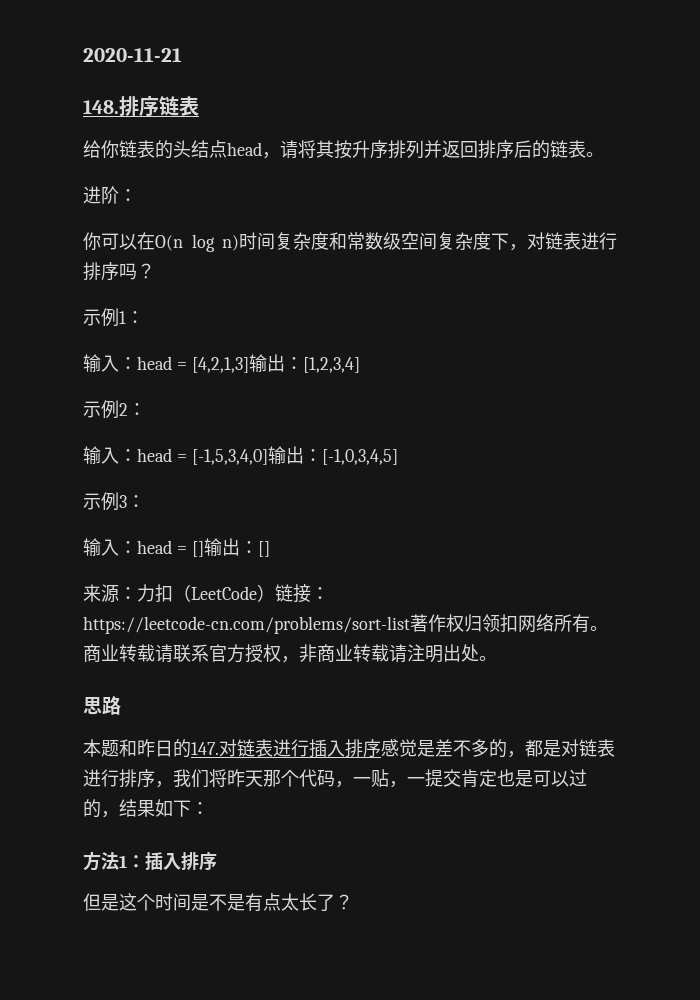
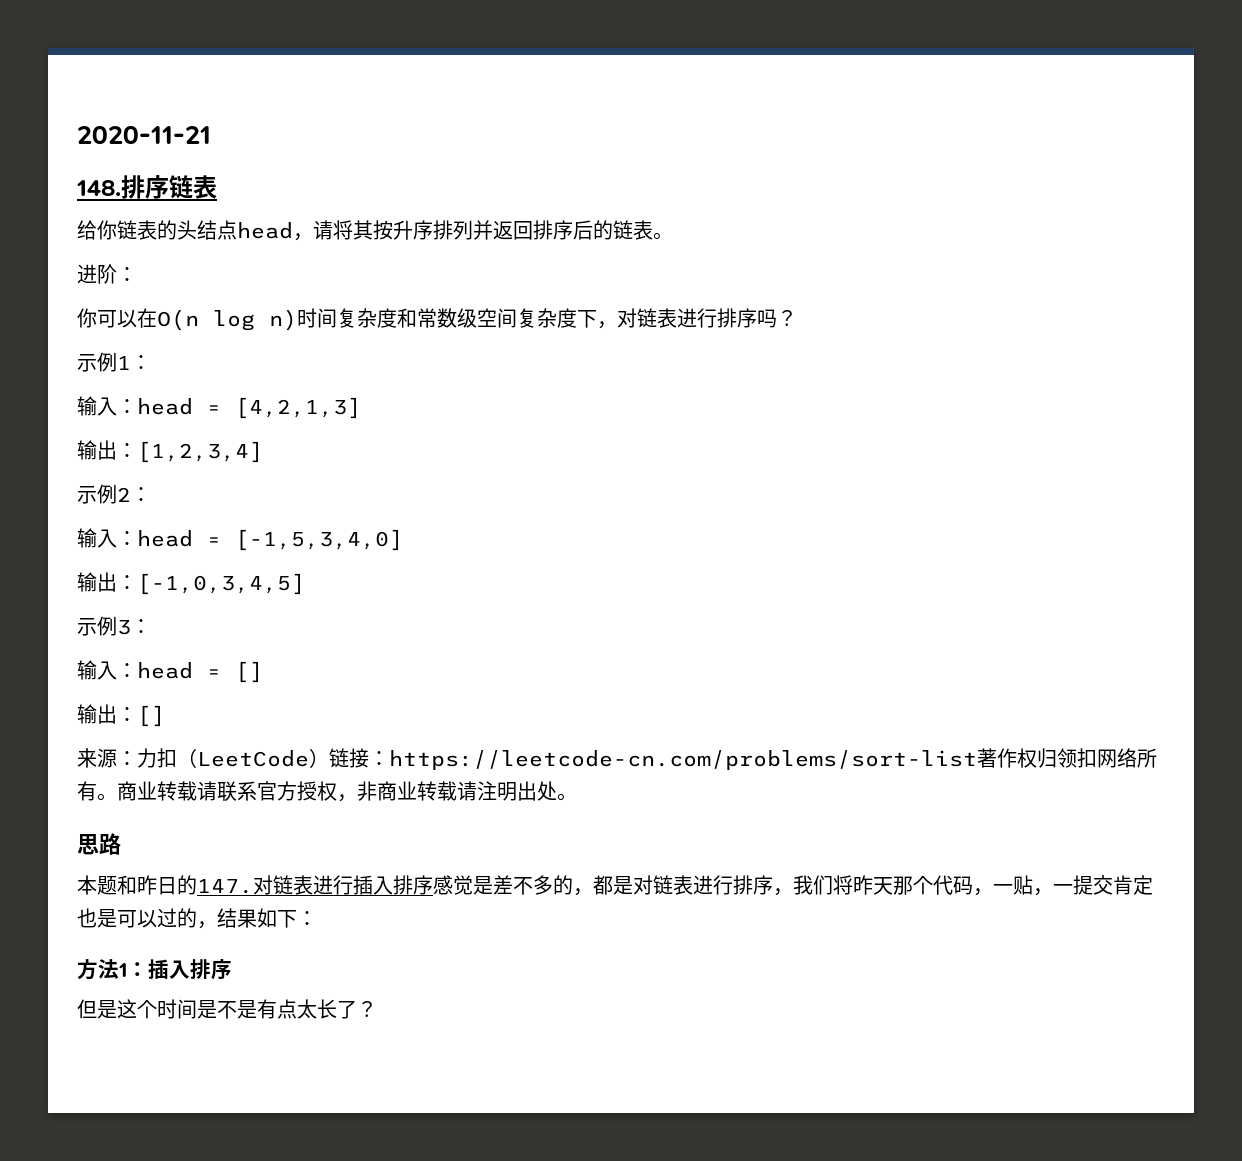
- 输入：head = [4,2,1,3]输出：[1,2,3,4]
+ 输入：head = [4,2,1,3]
+ 输出：[1,2,3,4]
- 输入：head = [-1,5,3,4,0]输出：[-1,0,3,4,5]
+ 输入：head = [-1,5,3,4,0]
+ 输出：[-1,0,3,4,5]
- 输入：head = []输出：[]
+ 输入：head = []
+ 输出：[]

